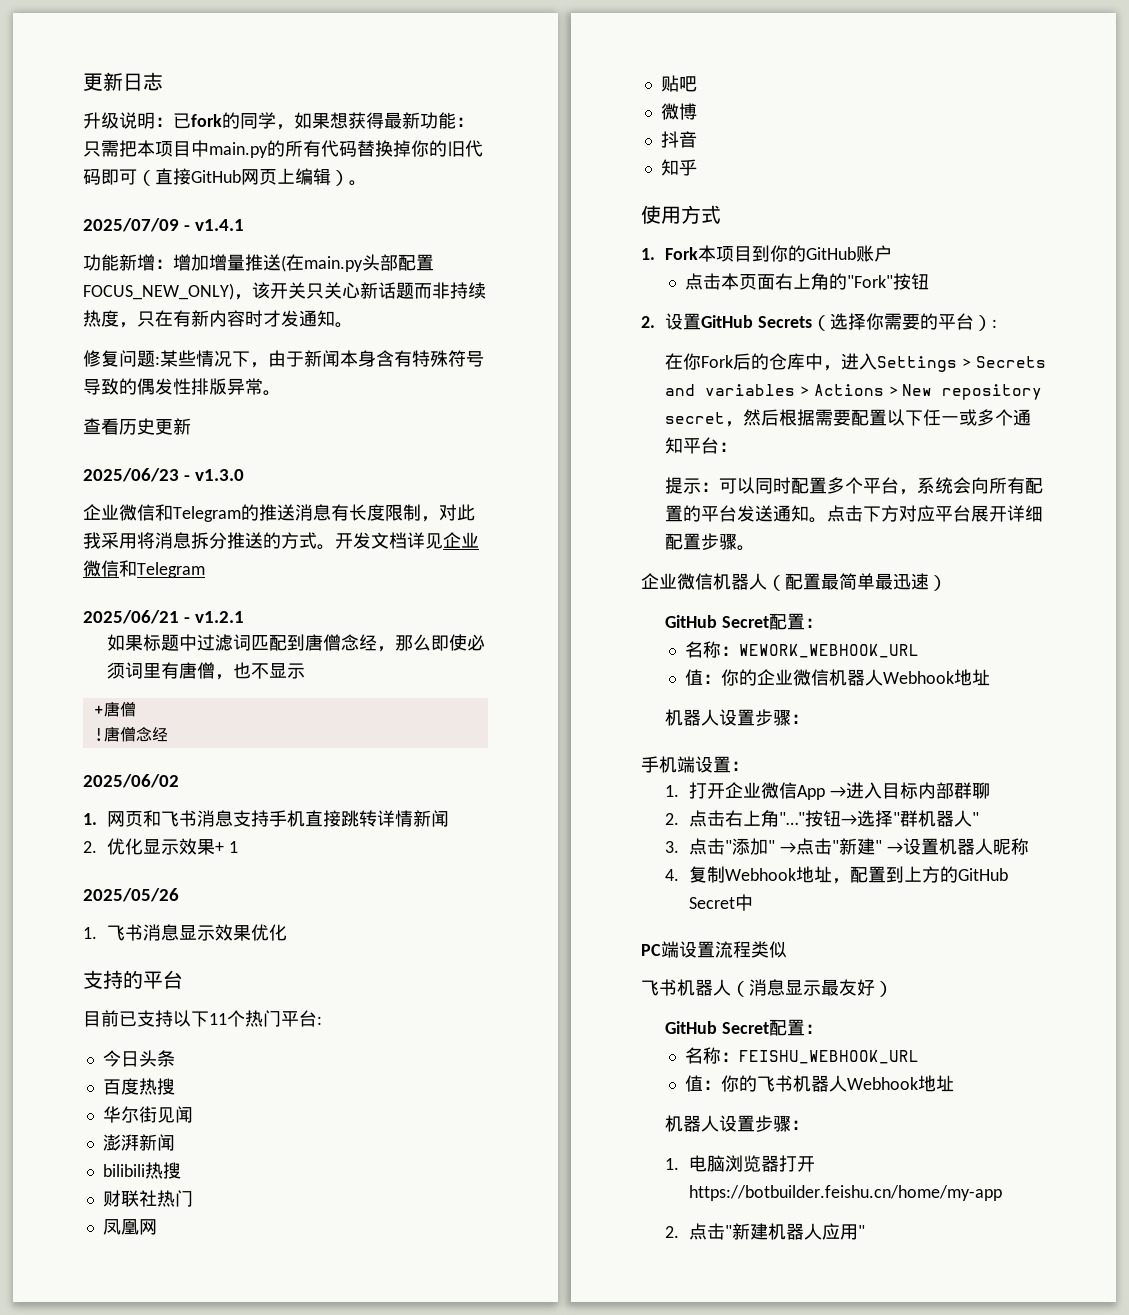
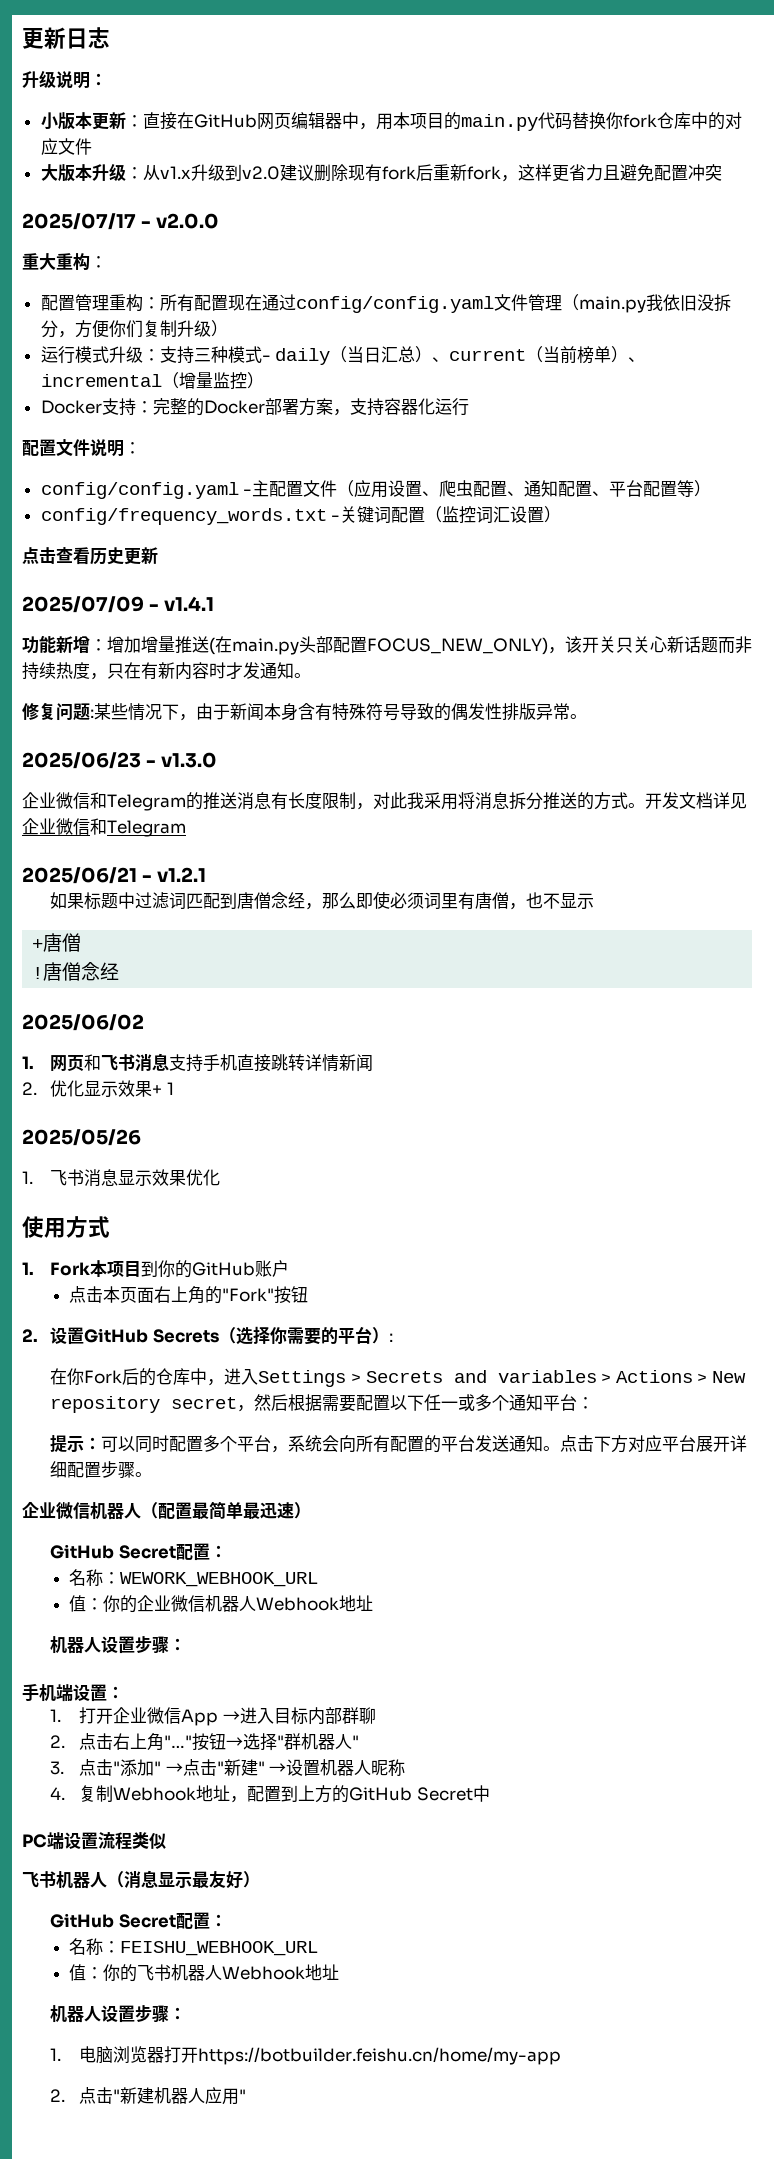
- 升级说明：已fork的同学，如果想获得最新功能：只需把本项目中main.py的所有代码替换掉你的旧代码即可（直接GitHub网页上编辑）。
+ 升级说明：
+ 小版本更新：直接在GitHub网页编辑器中，用本项目的main.py代码替换你fork仓库中的对应文件
+ 大版本升级：从v1.x升级到v2.0建议删除现有fork后重新fork，这样更省力且避免配置冲突
+ 2025/07/17 - v2.0.0
+ 重大重构：
+ 配置管理重构：所有配置现在通过config/config.yaml文件管理（main.py我依旧没拆分，方便你们复制升级）
+ 运行模式升级：支持三种模式- daily（当日汇总）、current（当前榜单）、incremental（增量监控）
+ Docker支持：完整的Docker部署方案，支持容器化运行
+ 配置文件说明：
+ config/config.yaml -主配置文件（应用设置、爬虫配置、通知配置、平台配置等）
+ config/frequency_words.txt -关键词配置（监控词汇设置）
+ 点击查看历史更新
- 查看历史更新
- 支持的平台
- 目前已支持以下11个热门平台:
- 今日头条
- 百度热搜
- 华尔街见闻
- 澎湃新闻
- bilibili热搜
- 财联社热门
- 凤凰网
- 贴吧
- 微博
- 抖音
- 知乎

